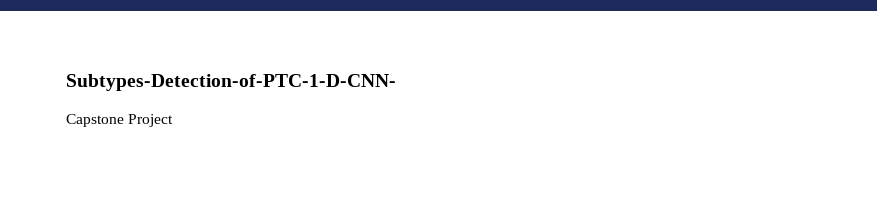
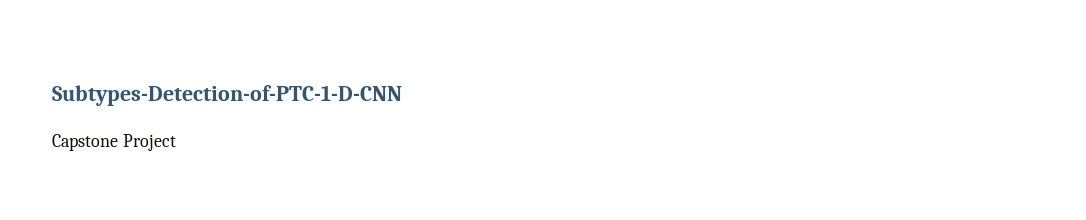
- Subtypes-Detection-of-PTC-1-D-CNN-
+ Subtypes-Detection-of-PTC-1-D-CNN

